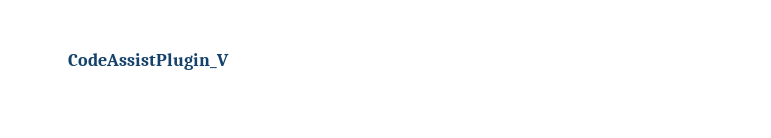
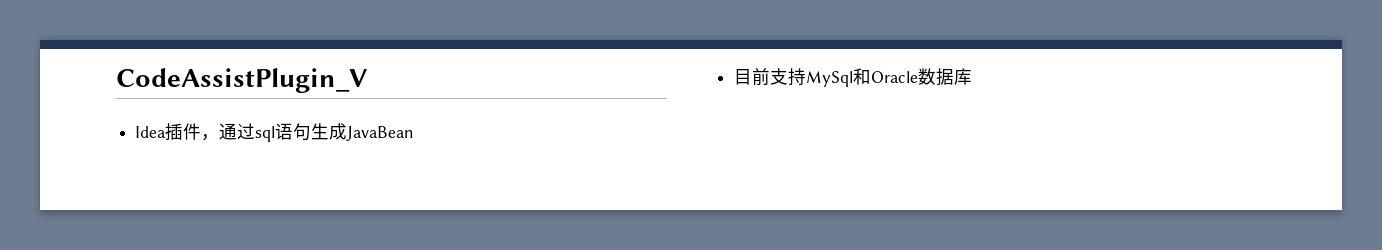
+ Idea插件，通过sql语句生成JavaBean
+ 目前支持MySql和Oracle数据库

